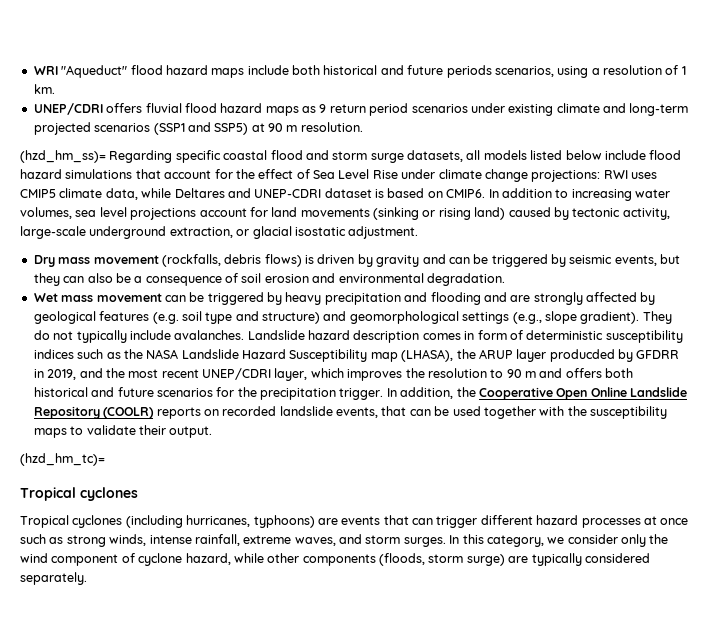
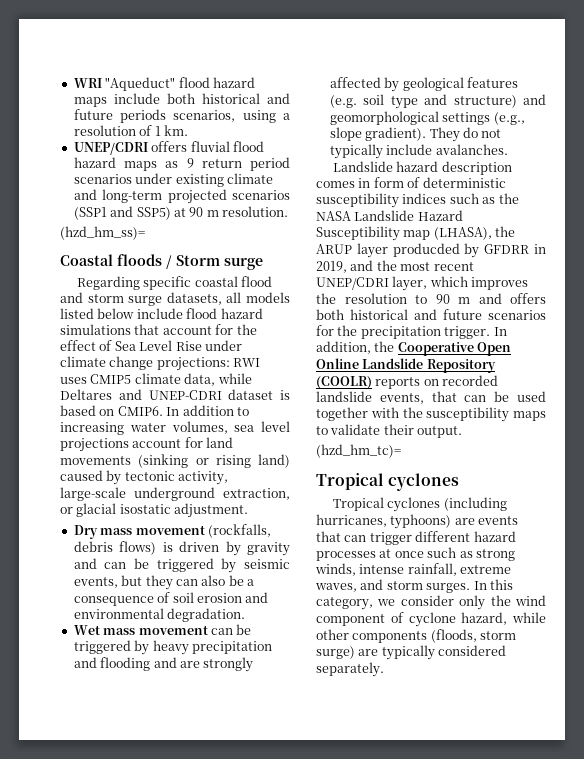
- (hzd_hm_ss)= Regarding specific coastal flood and storm surge datasets, all models listed below include flood hazard simulations that account for the effect of Sea Level Rise under climate change projections: RWI uses CMIP5 climate data, while Deltares and UNEP-CDRI dataset is based on CMIP6.
+ (hzd_hm_ss)=
+ Coastal floods / Storm surge
+ Regarding specific coastal flood and storm surge datasets, all models listed below include flood hazard simulations that account for the effect of Sea Level Rise under climate change projections: RWI uses CMIP5 climate data, while Deltares and UNEP-CDRI dataset is based on CMIP6.
- They do not typically include avalanches. Landslide hazard description comes in form of deterministic susceptibility indices such as the NASA Landslide Hazard Susceptibility map (LHASA), the ARUP layer producded by GFDRR in 2019, and the most recent UNEP/CDRI layer, which improves the resolution to 90 m and offers both historical and future scenarios for the precipitation trigger.
+ They do not typically include avalanches.
+ Landslide hazard description comes in form of deterministic susceptibility indices such as the NASA Landslide Hazard Susceptibility map (LHASA), the ARUP layer producded by GFDRR in 2019, and the most recent UNEP/CDRI layer, which improves the resolution to 90 m and offers both historical and future scenarios for the precipitation trigger.

